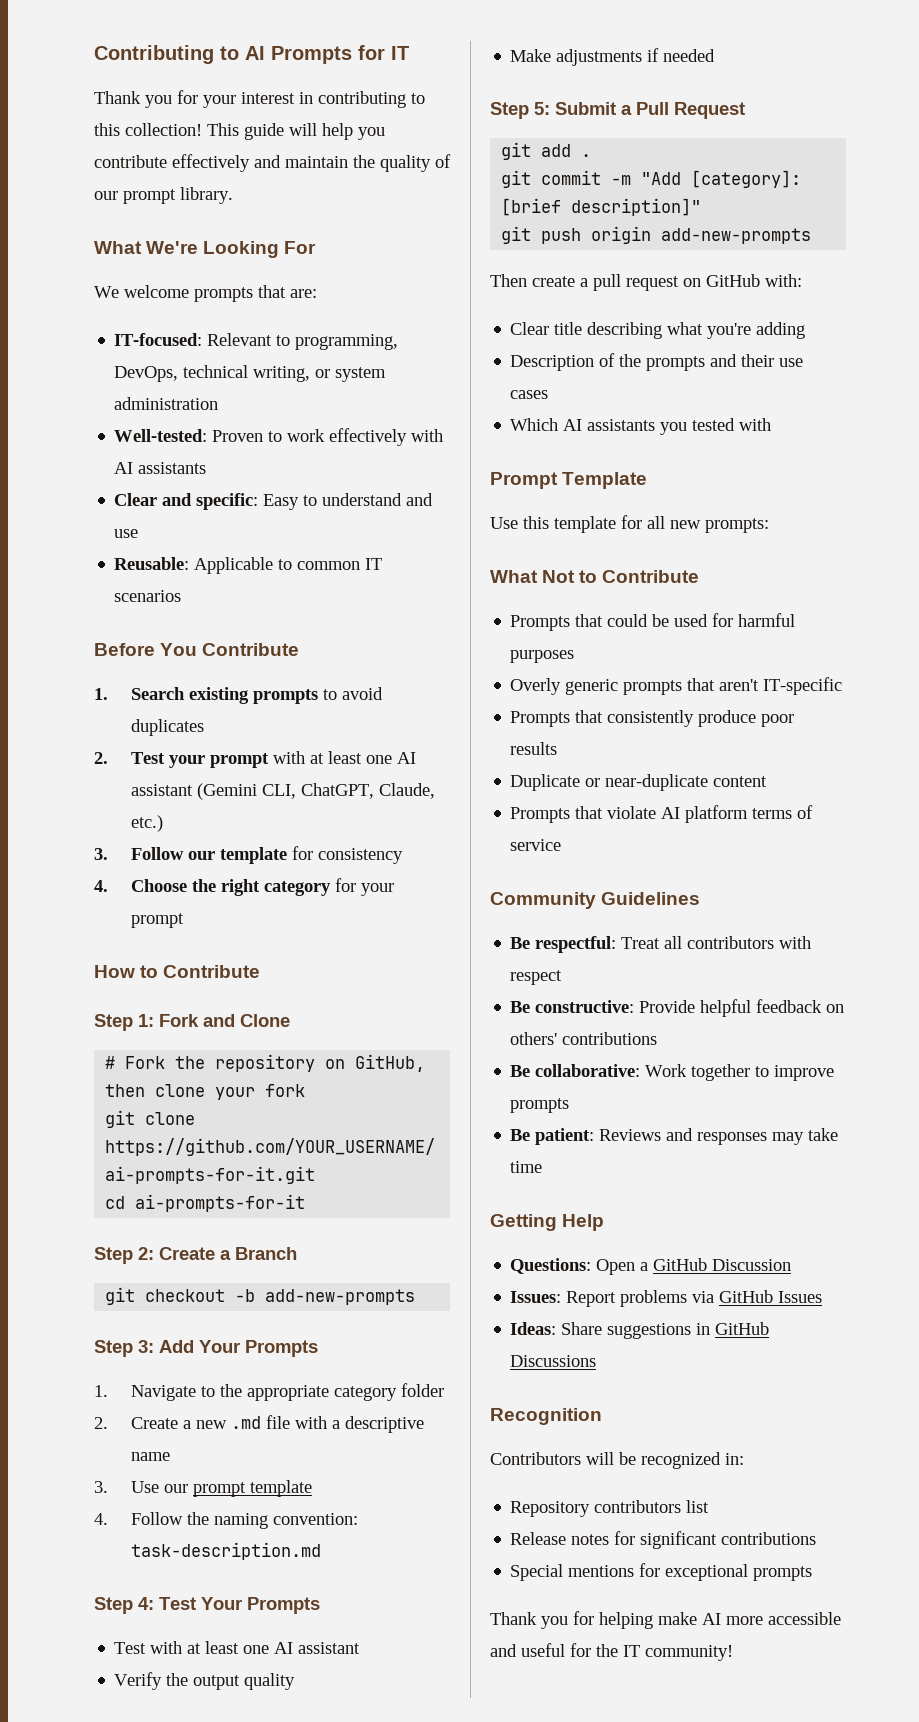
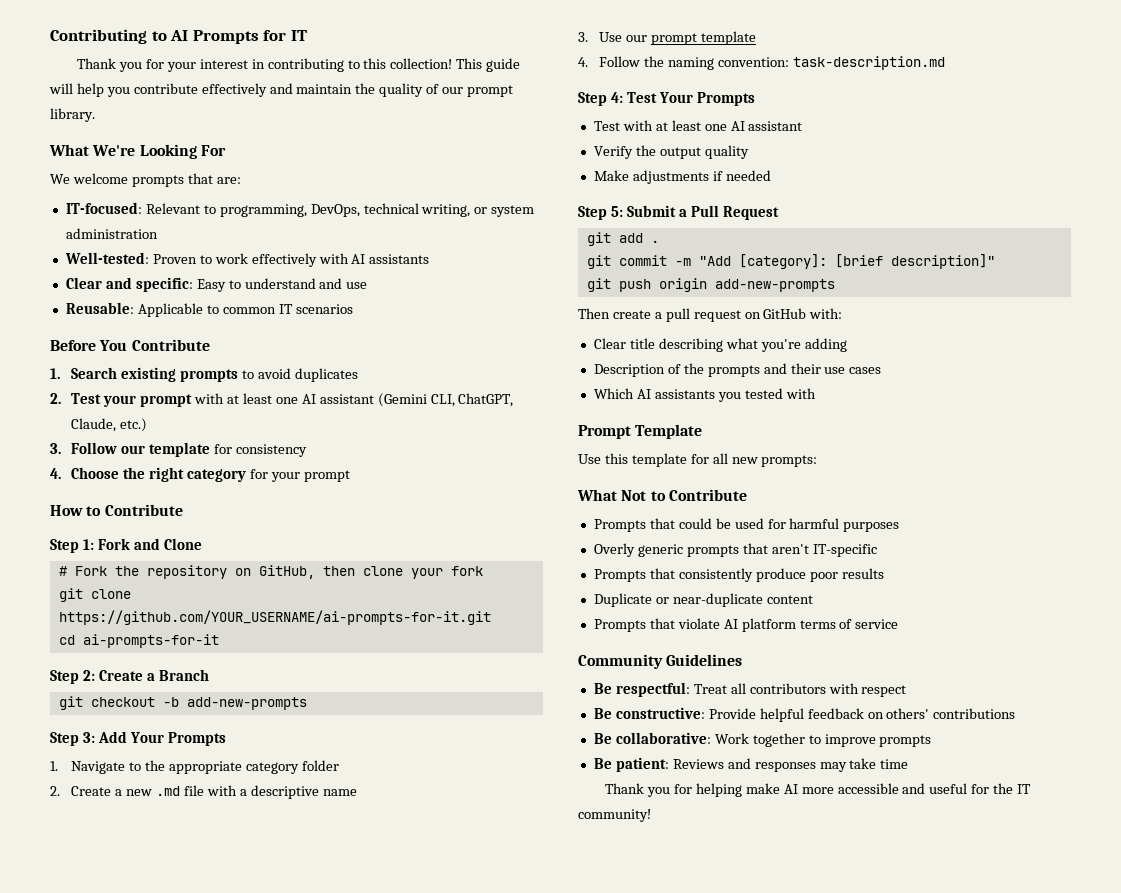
- Getting Help
- Questions: Open a GitHub Discussion
- Issues: Report problems via GitHub Issues
- Ideas: Share suggestions in GitHub Discussions
- Recognition
- Contributors will be recognized in:
- Repository contributors list
- Release notes for significant contributions
- Special mentions for exceptional prompts

